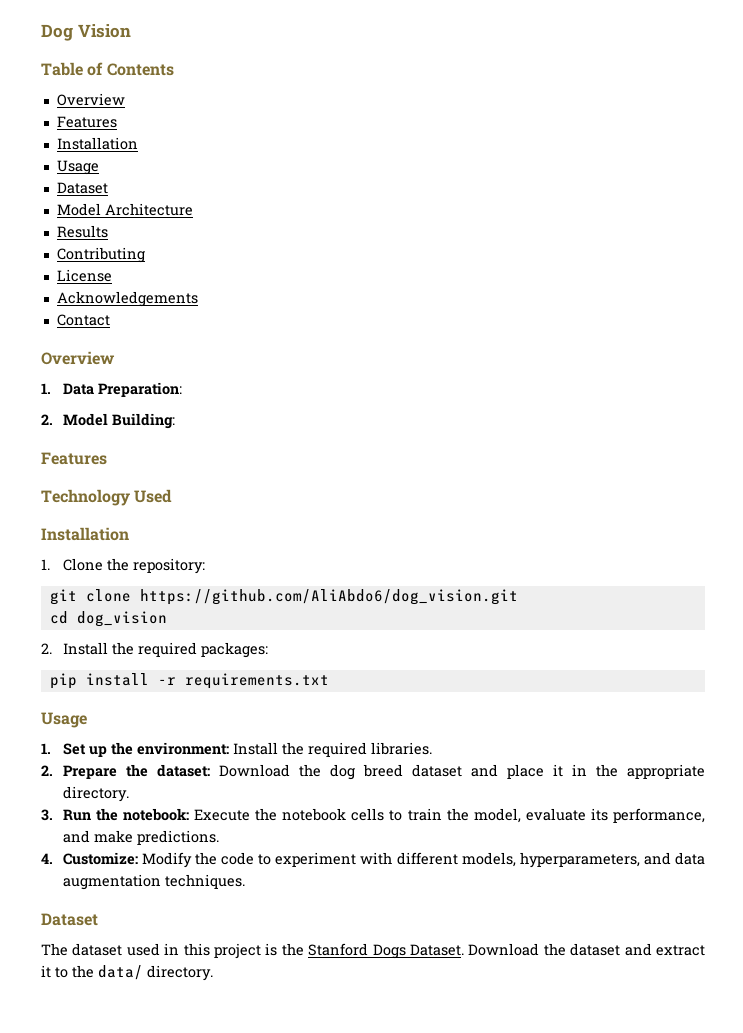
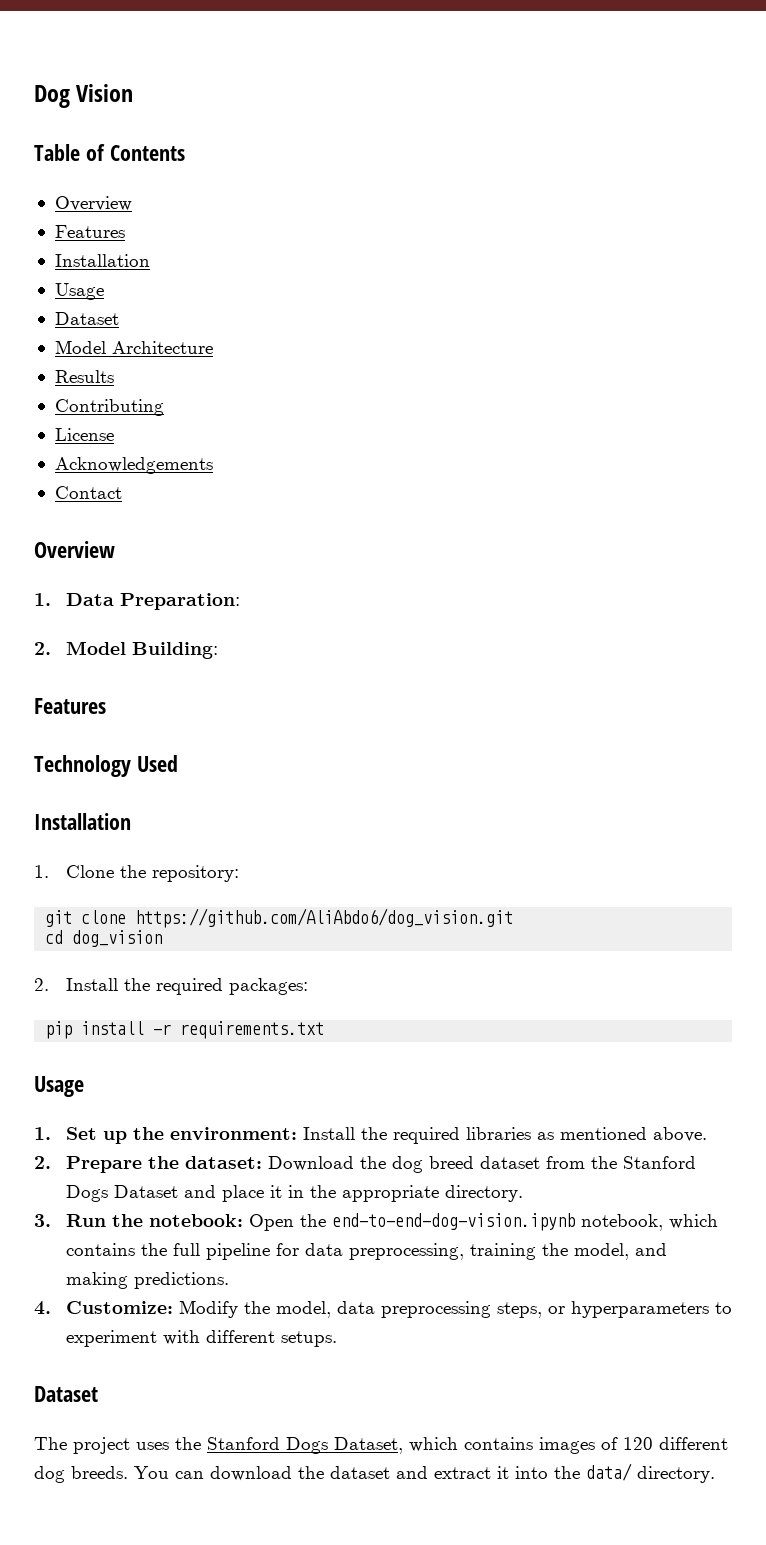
- 1. Set up the environment: Install the required libraries.
+ 1. Set up the environment: Install the required libraries as mentioned above.
- 2. Prepare the dataset: Download the dog breed dataset and place it in the appropriate directory.
+ 2. Prepare the dataset: Download the dog breed dataset from the Stanford Dogs Dataset and place it in the appropriate directory.
- 3. Run the notebook: Execute the notebook cells to train the model, evaluate its performance, and make predictions.
+ 3. Run the notebook: Open the end-to-end-dog-vision.ipynb notebook, which contains the full pipeline for data preprocessing, training the model, and making predictions.
- 4. Customize: Modify the code to experiment with different models, hyperparameters, and data augmentation techniques.
+ 4. Customize: Modify the model, data preprocessing steps, or hyperparameters to experiment with different setups.
  Dataset
- The dataset used in this project is the Stanford Dogs Dataset. Download the dataset and extract it to the data/ directory.
+ The project uses the Stanford Dogs Dataset, which contains images of 120 different dog breeds. You can download the dataset and extract it into the data/ directory.

